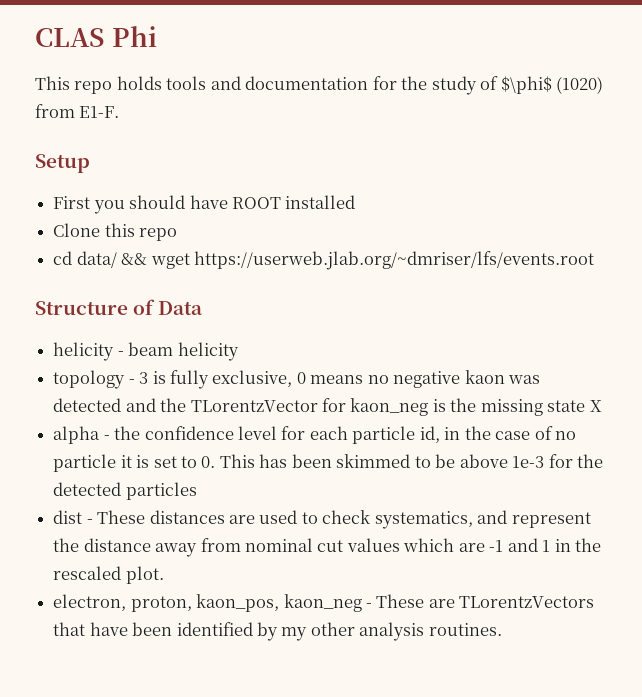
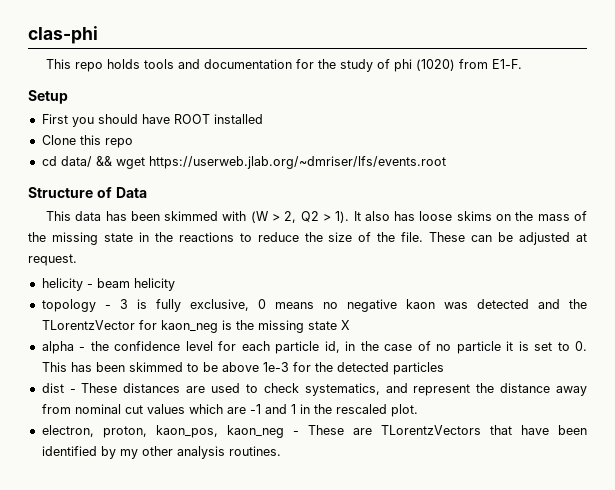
- CLAS Phi
+ clas-phi
- This repo holds tools and documentation for the study of $\phi$ (1020) from E1-F.
+ This repo holds tools and documentation for the study of phi (1020) from E1-F.
+ This data has been skimmed with (W > 2, Q2 > 1). It also has loose skims on the mass of the missing state in the reactions to reduce the size of the file. These can be adjusted at request.

